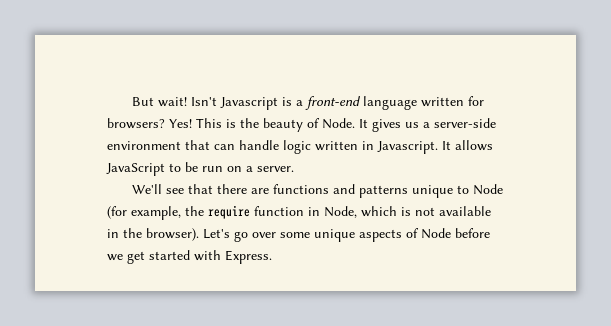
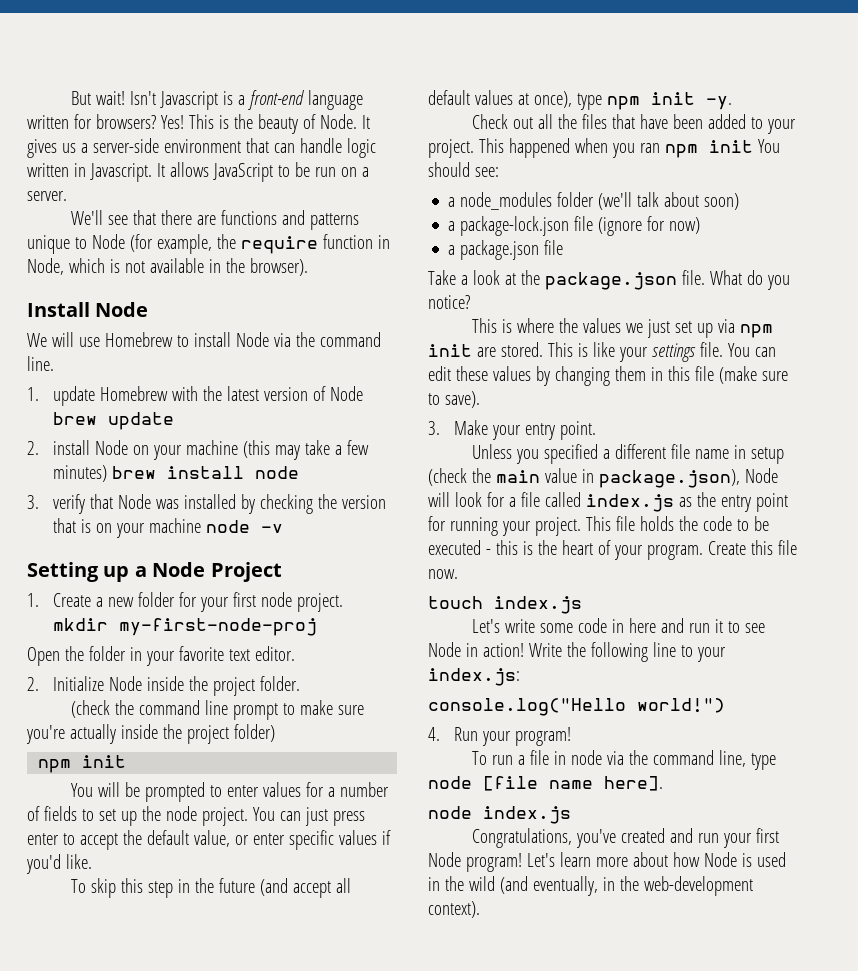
- We'll see that there are functions and patterns unique to Node (for example, the require function in Node, which is not available in the browser). Let's go over some unique aspects of Node before we get started with Express.
+ We'll see that there are functions and patterns unique to Node (for example, the require function in Node, which is not available in the browser).
+ Install Node
+ We will use Homebrew to install Node via the command line.
+ 1. update Homebrew with the latest version of Node brew update
+ 2. install Node on your machine (this may take a few minutes) brew install node
+ 3. verify that Node was installed by checking the version that is on your machine node -v
+ Setting up a Node Project
+ 1. Create a new folder for your first node project. mkdir my-first-node-proj
+ Open the folder in your favorite text editor.
+ 2. Initialize Node inside the project folder.
+ (check the command line prompt to make sure you're actually inside the project folder)
+ npm init
+ You will be prompted to enter values for a number of fields to set up the node project. You can just press enter to accept the default value, or enter specific values if you'd like.
+ To skip this step in the future (and accept all default values at once), type npm init -y.
+ Check out all the files that have been added to your project. This happened when you ran npm init You should see:
+ a node_modules folder (we'll talk about soon)
+ a package-lock.json file (ignore for now)
+ a package.json file
+ Take a look at the package.json file. What do you notice?
+ This is where the values we just set up via npm init are stored. This is like your settings file. You can edit these values by changing them in this file (make sure to save).
+ 3. Make your entry point.
+ Unless you specified a different file name in setup (check the main value in package.json), Node will look for a file called index.js as the entry point for running your project. This file holds the code to be executed - this is the heart of your program. Create this file now.
+ touch index.js
+ Let's write some code in here and run it to see Node in action! Write the following line to your index.js:
+ console.log("Hello world!")
+ 4. Run your program!
+ To run a file in node via the command line, type node [file name here].
+ node index.js
+ Congratulations, you've created and run your first Node program! Let's learn more about how Node is used in the wild (and eventually, in the web-development context).

